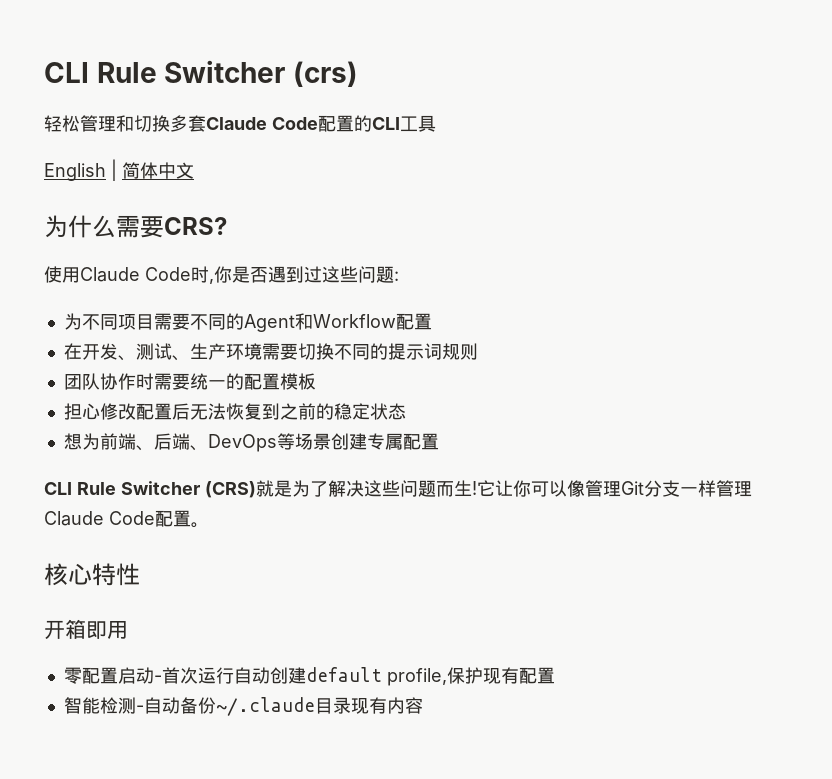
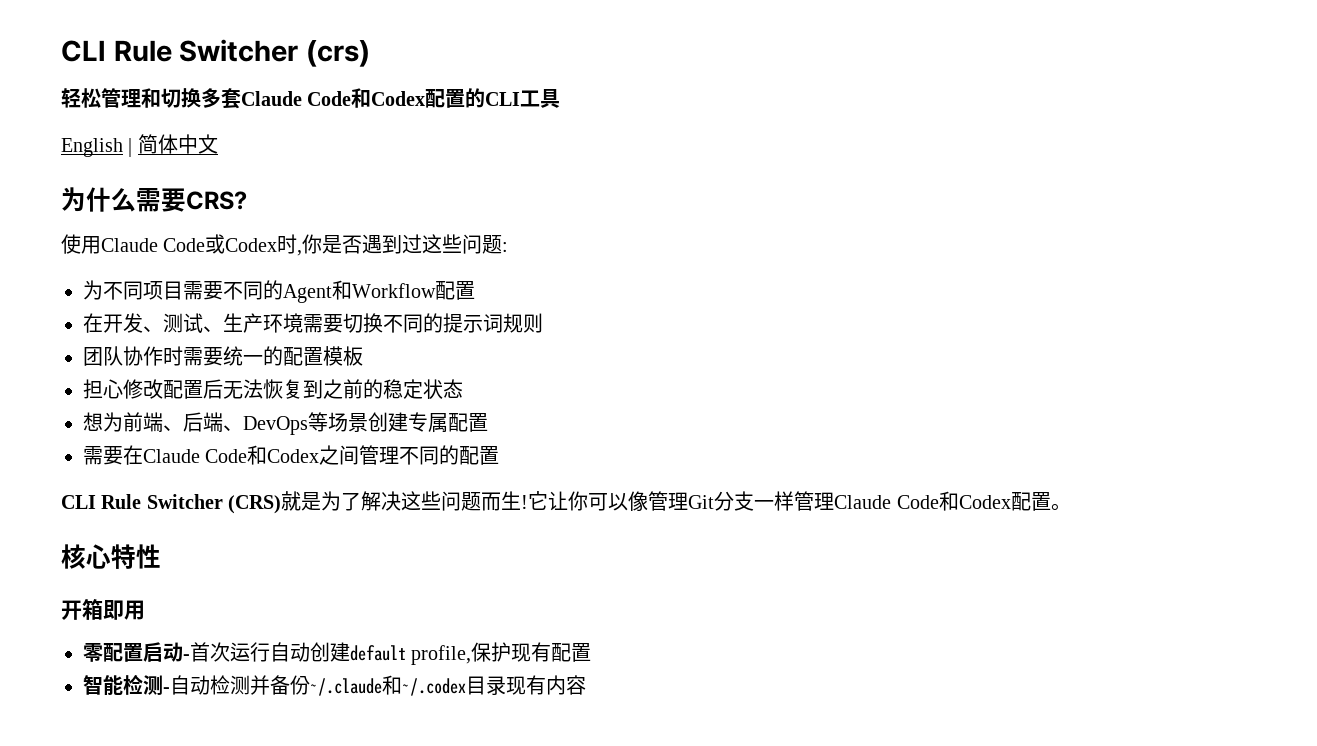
- 轻松管理和切换多套Claude Code配置的CLI工具
+ 轻松管理和切换多套Claude Code和Codex配置的CLI工具
- 使用Claude Code时,你是否遇到过这些问题:
+ 使用Claude Code或Codex时,你是否遇到过这些问题:
+ 需要在Claude Code和Codex之间管理不同的配置
- 它让你可以像管理Git分支一样管理Claude Code配置。
+ 它让你可以像管理Git分支一样管理Claude Code和Codex配置。
- 智能检测-自动备份~/.claude目录现有内容
+ 智能检测-自动检测并备份~/.claude和~/.codex目录现有内容

